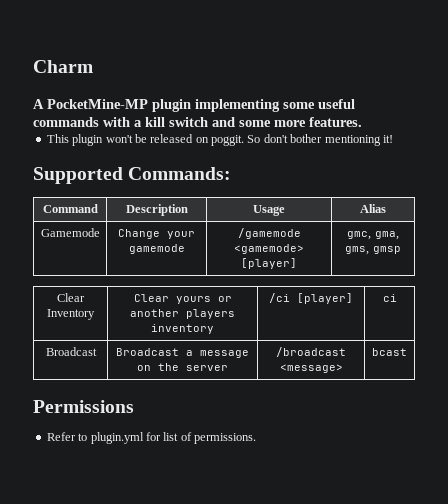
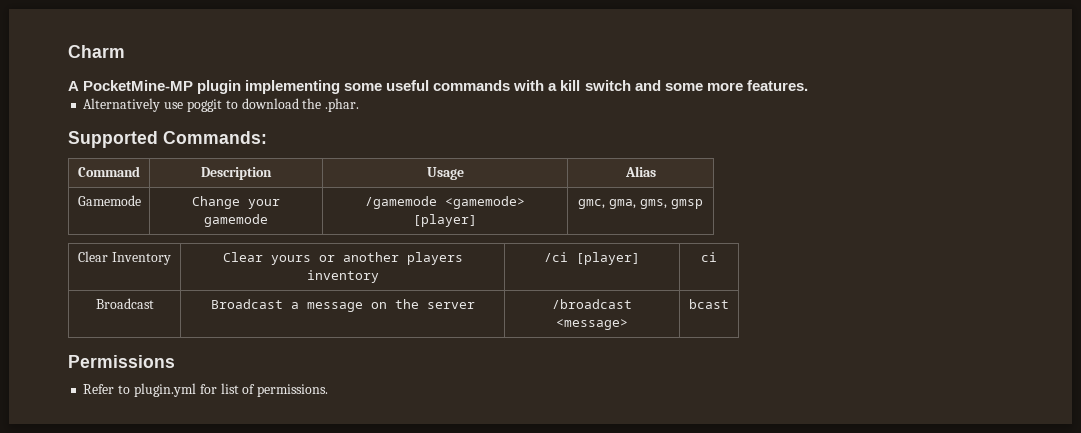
- This plugin won't be released on poggit. So don't bother mentioning it!
+ Alternatively use poggit to download the .phar.

